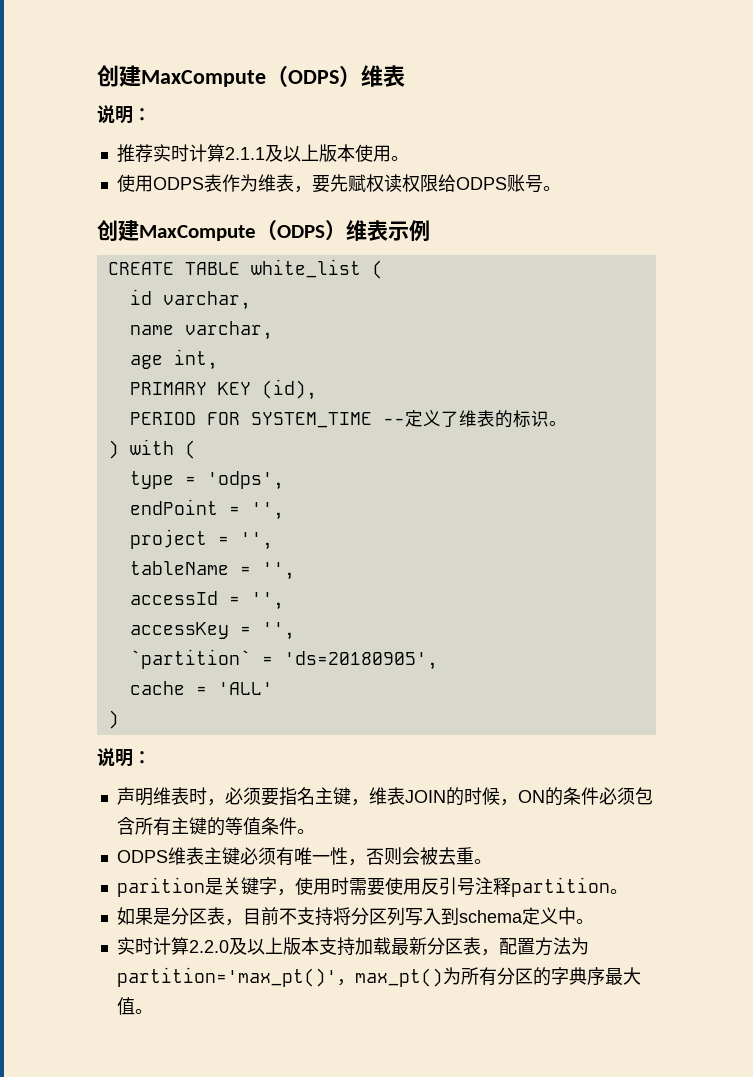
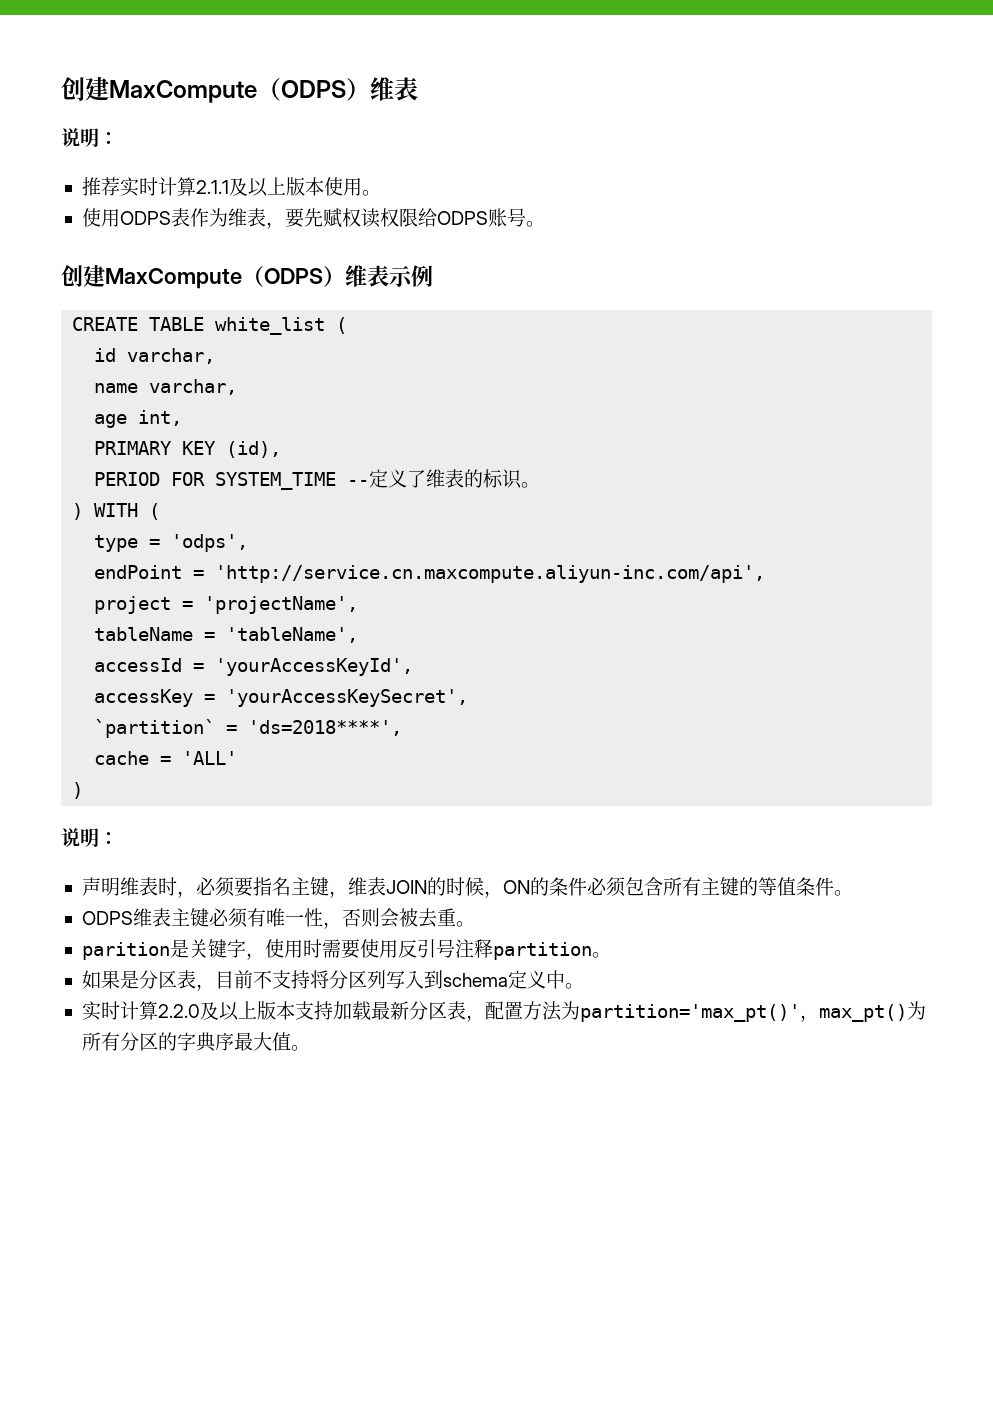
- ) with (
+ ) WITH (
- endPoint = '',
+ endPoint = 'http://service.cn.maxcompute.aliyun-inc.com/api',
- project = '',
+ project = 'projectName',
- tableName = '',
+ tableName = 'tableName',
- accessId = '',
+ accessId = 'yourAccessKeyId',
- accessKey = '',
+ accessKey = 'yourAccessKeySecret',
- `partition` = 'ds=20180905',
+ `partition` = 'ds=2018****',

